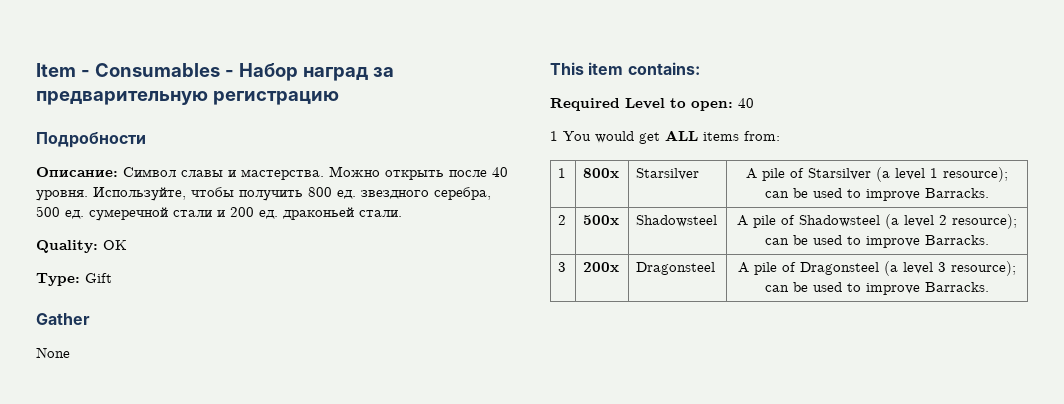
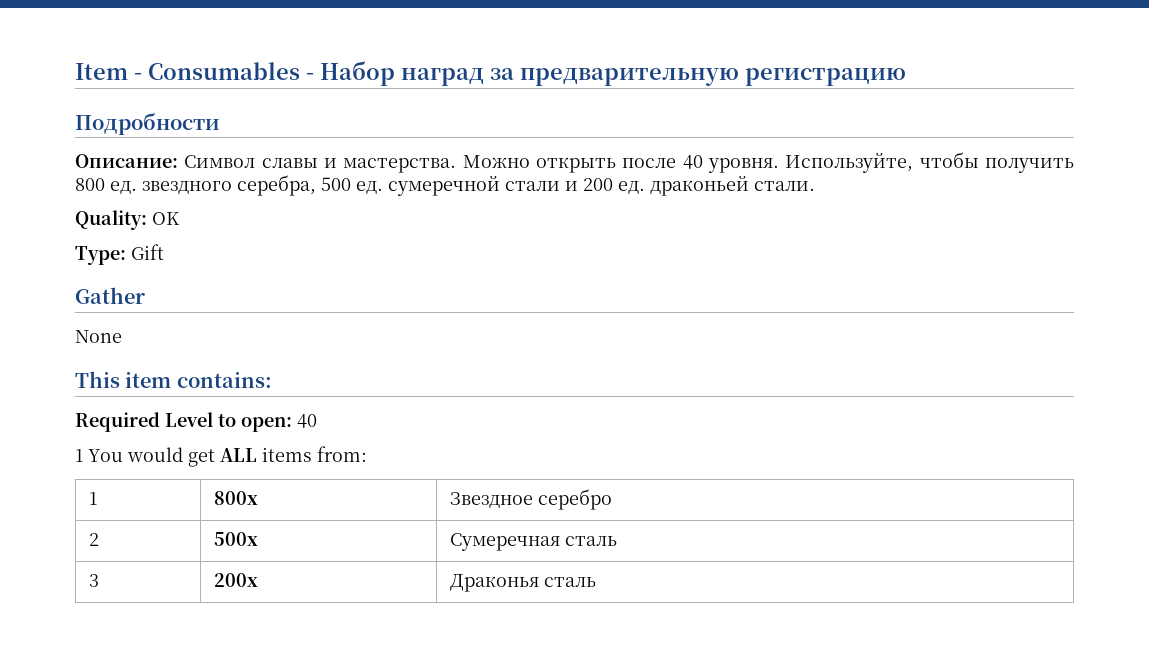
- 1 | 800x | Starsilver | A pile of Starsilver (a level 1 resource); can be used to improve Barracks.
- 2 | 500x | Shadowsteel | A pile of Shadowsteel (a level 2 resource); can be used to improve Barracks.
- 3 | 200x | Dragonsteel | A pile of Dragonsteel (a level 3 resource); can be used to improve Barracks.
+ 1 | 800x | Звездное серебро
+ 2 | 500x | Сумеречная сталь
+ 3 | 200x | Драконья сталь

